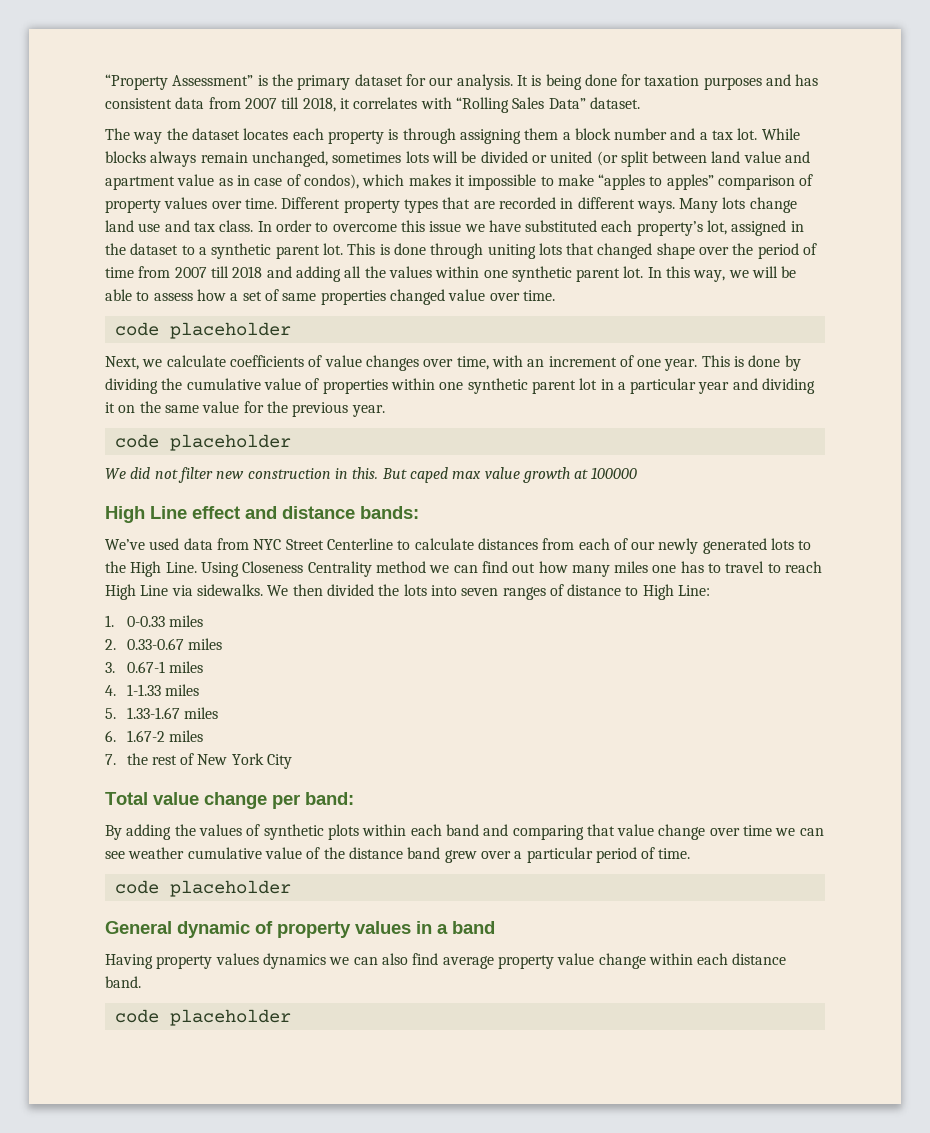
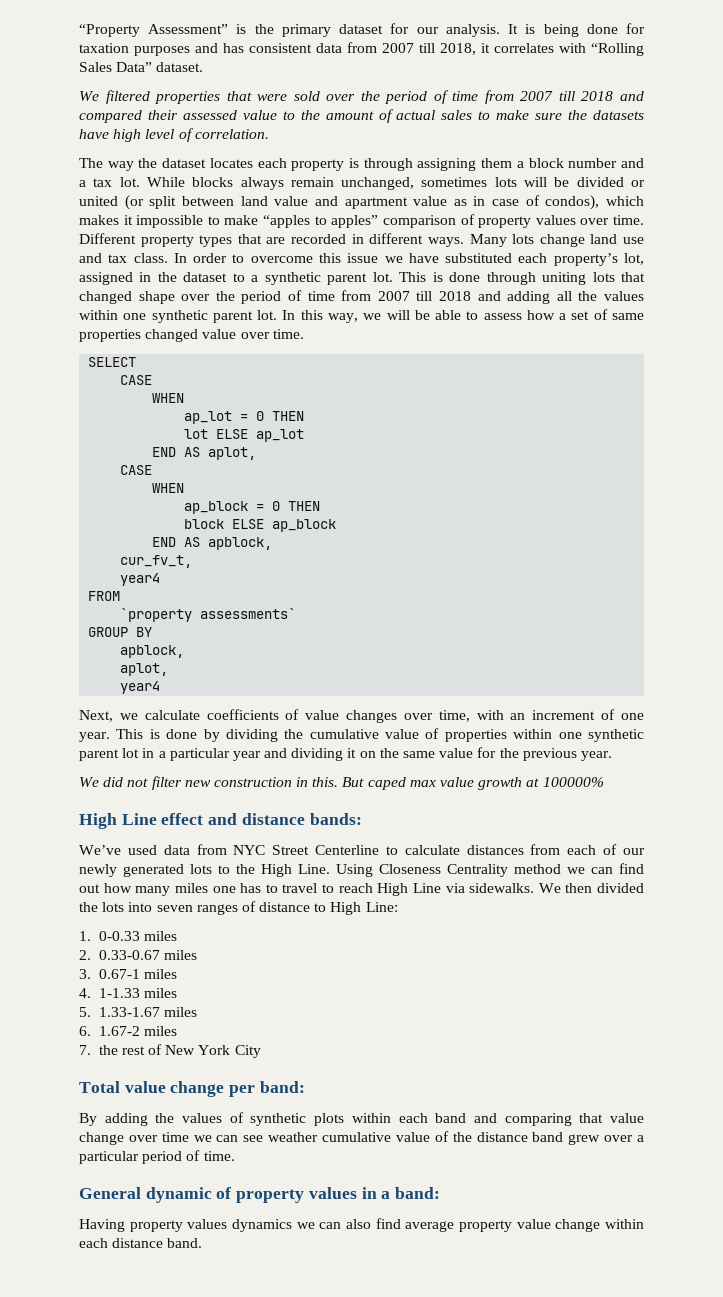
+ We filtered properties that were sold over the period of time from 2007 till 2018 and compared their assessed value to the amount of actual sales to make sure the datasets have high level of correlation.
  In this way, we will be able to assess how a set of same properties changed value over time.
- code placeholder
+ SELECT
+ CASE
+ WHEN
+ ap_lot = 0 THEN
+ lot ELSE ap_lot
+ END AS aplot,
+ CASE
+ WHEN
+ ap_block = 0 THEN
+ block ELSE ap_block
+ END AS apblock,
+ cur_fv_t,
+ year4
+ FROM
+ `property assessments`
+ GROUP BY
+ apblock,
+ aplot,
+ year4
  This is done by dividing the cumulative value of properties within one synthetic parent lot in a particular year and dividing it on the same value for the previous year.
- code placeholder
- But caped max value growth at 100000
+ But caped max value growth at 100000%
  By adding the values of synthetic plots within each band and comparing that value change over time we can see weather cumulative value of the distance band grew over a particular period of time.
- code placeholder
- General dynamic of property values in a band
+ General dynamic of property values in a band:
  Having property values dynamics we can also find average property value change within each distance band.
- code placeholder

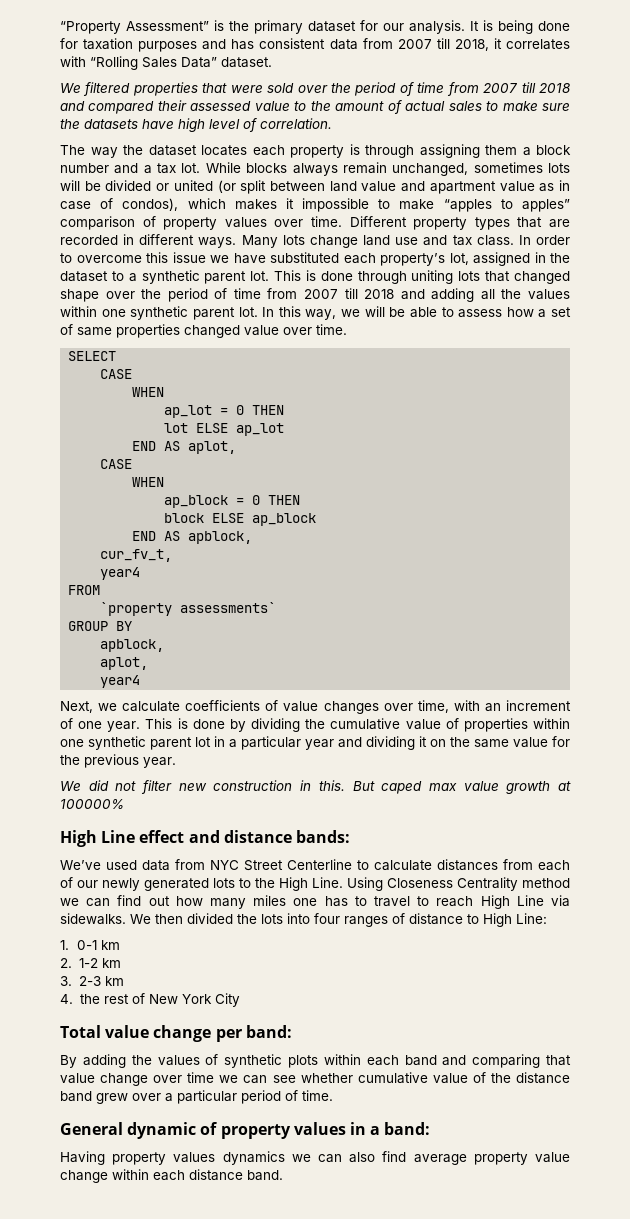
- We then divided the lots into seven ranges of distance to High Line:
+ We then divided the lots into four ranges of distance to High Line:
- 1. 0-0.33 miles
+ 1. 0-1 km
- 2. 0.33-0.67 miles
+ 2. 1-2 km
- 3. 0.67-1 miles
- 4. 1-1.33 miles
- 5. 1.33-1.67 miles
- 6. 1.67-2 miles
- 7. the rest of New York City
+ 3. 2-3 km
+ 4. the rest of New York City
- By adding the values of synthetic plots within each band and comparing that value change over time we can see weather cumulative value of the distance band grew over a particular period of time.
+ By adding the values of synthetic plots within each band and comparing that value change over time we can see whether cumulative value of the distance band grew over a particular period of time.

